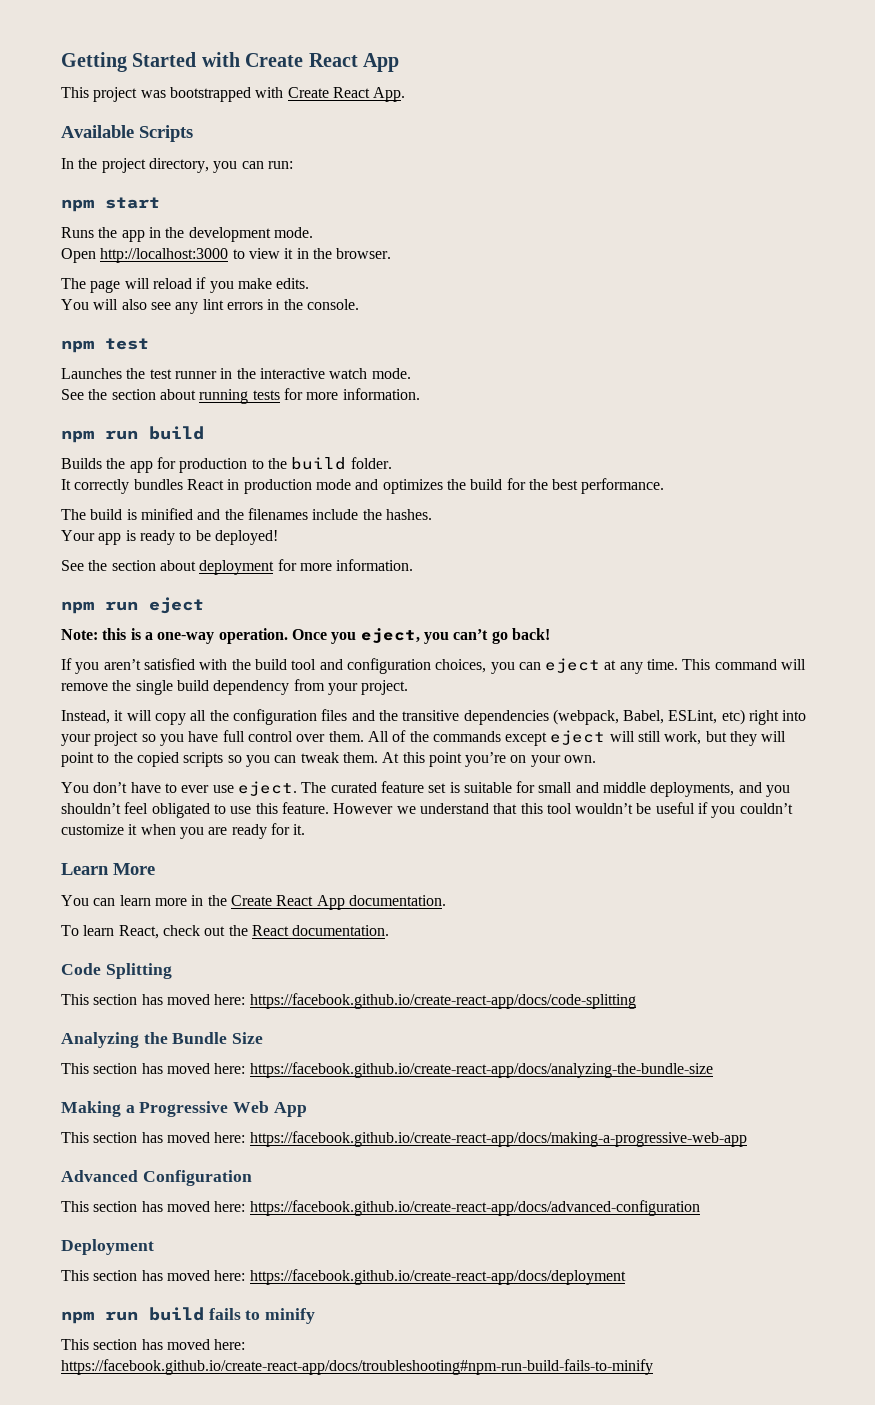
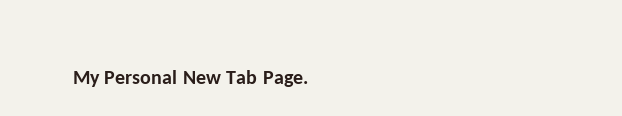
- Getting Started with Create React App
- This project was bootstrapped with Create React App.
- Available Scripts
- In the project directory, you can run:
- npm start
- Runs the app in the development mode.
- Open http://localhost:3000 to view it in the browser.
- The page will reload if you make edits.
- You will also see any lint errors in the console.
- npm test
- Launches the test runner in the interactive watch mode.
- See the section about running tests for more information.
- npm run build
- Builds the app for production to the build folder.
- It correctly bundles React in production mode and optimizes the build for the best performance.
- The build is minified and the filenames include the hashes.
- Your app is ready to be deployed!
- See the section about deployment for more information.
- npm run eject
- Note: this is a one-way operation. Once you eject, you can’t go back!
- If you aren’t satisfied with the build tool and configuration choices, you can eject at any time. This command will remove the single build dependency from your project.
- Instead, it will copy all the configuration files and the transitive dependencies (webpack, Babel, ESLint, etc) right into your project so you have full control over them. All of the commands except eject will still work, but they will point to the copied scripts so you can tweak them. At this point you’re on your own.
- You don’t have to ever use eject. The curated feature set is suitable for small and middle deployments, and you shouldn’t feel obligated to use this feature. However we understand that this tool wouldn’t be useful if you couldn’t customize it when you are ready for it.
- Learn More
- You can learn more in the Create React App documentation.
- To learn React, check out the React documentation.
- Code Splitting
- This section has moved here: https://facebook.github.io/create-react-app/docs/code-splitting
- Analyzing the Bundle Size
- This section has moved here: https://facebook.github.io/create-react-app/docs/analyzing-the-bundle-size
- Making a Progressive Web App
- This section has moved here: https://facebook.github.io/create-react-app/docs/making-a-progressive-web-app
- Advanced Configuration
- This section has moved here: https://facebook.github.io/create-react-app/docs/advanced-configuration
- Deployment
- This section has moved here: https://facebook.github.io/create-react-app/docs/deployment
- npm run build fails to minify
- This section has moved here: https://facebook.github.io/create-react-app/docs/troubleshooting#npm-run-build-fails-to-minify
+ My Personal New Tab Page.

